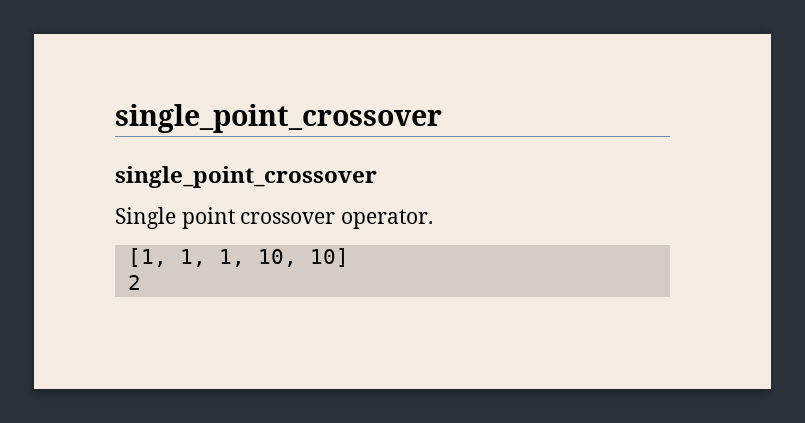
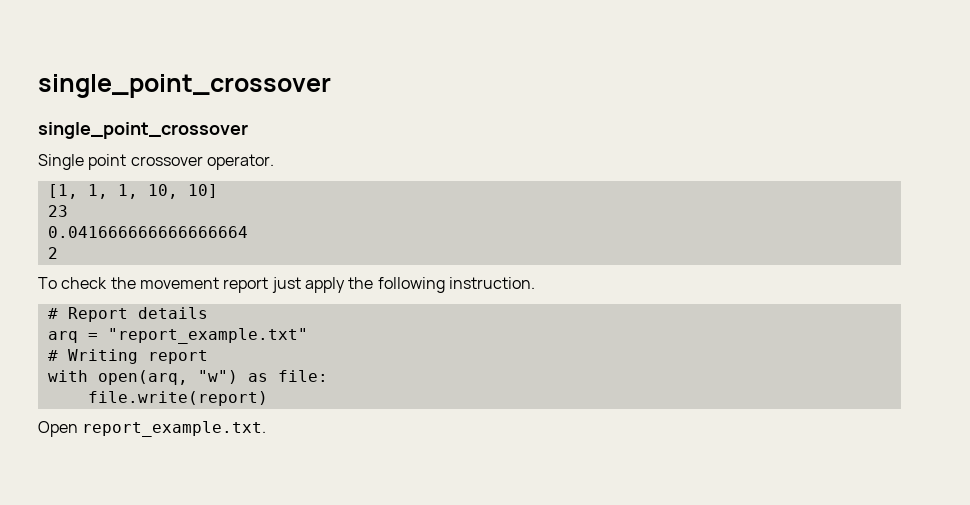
+ 23
+ 0.041666666666666664
+ To check the movement report just apply the following instruction.
+ # Report details
+ arq = "report_example.txt"
+ # Writing report
+ with open(arq, "w") as file:
+ file.write(report)
+ Open report_example.txt.

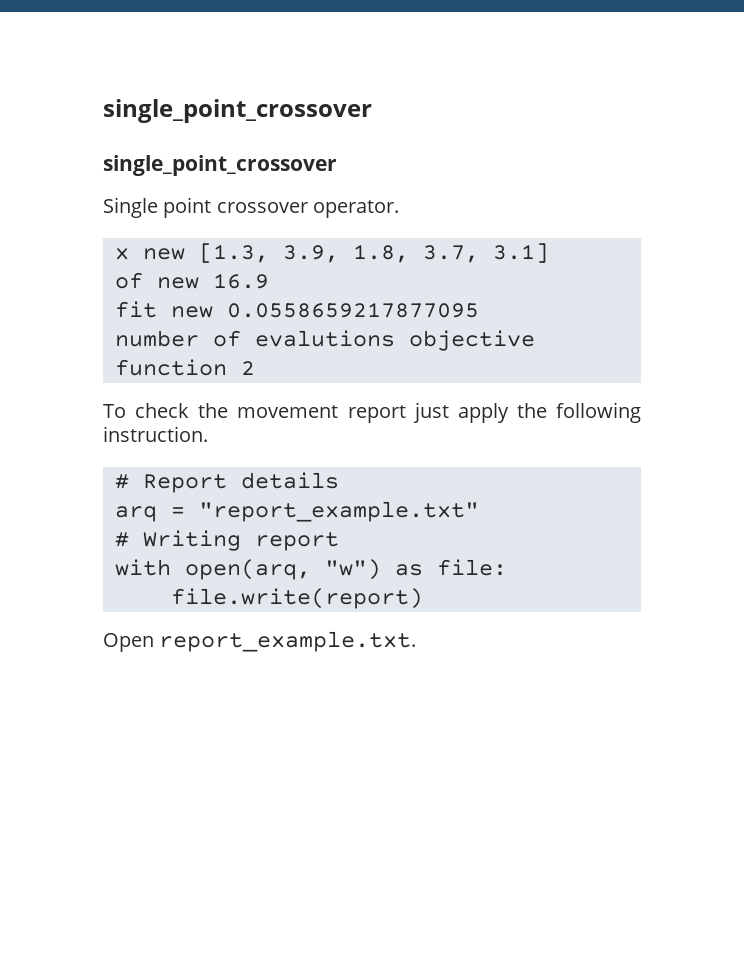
- [1, 1, 1, 10, 10]
- 23
- 0.041666666666666664
- 2
+ x new [1.3, 3.9, 1.8, 3.7, 3.1]
+ of new 16.9
+ fit new 0.0558659217877095
+ number of evalutions objective function 2

